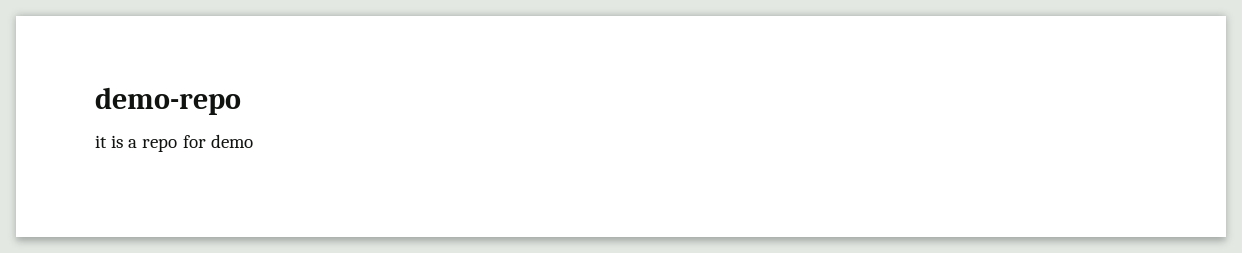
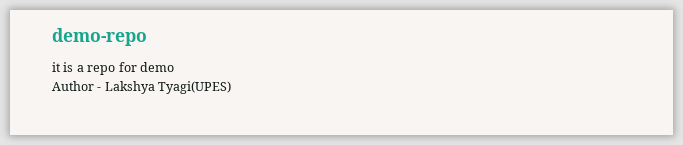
+ Author - Lakshya Tyagi(UPES)

